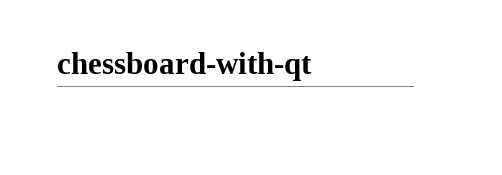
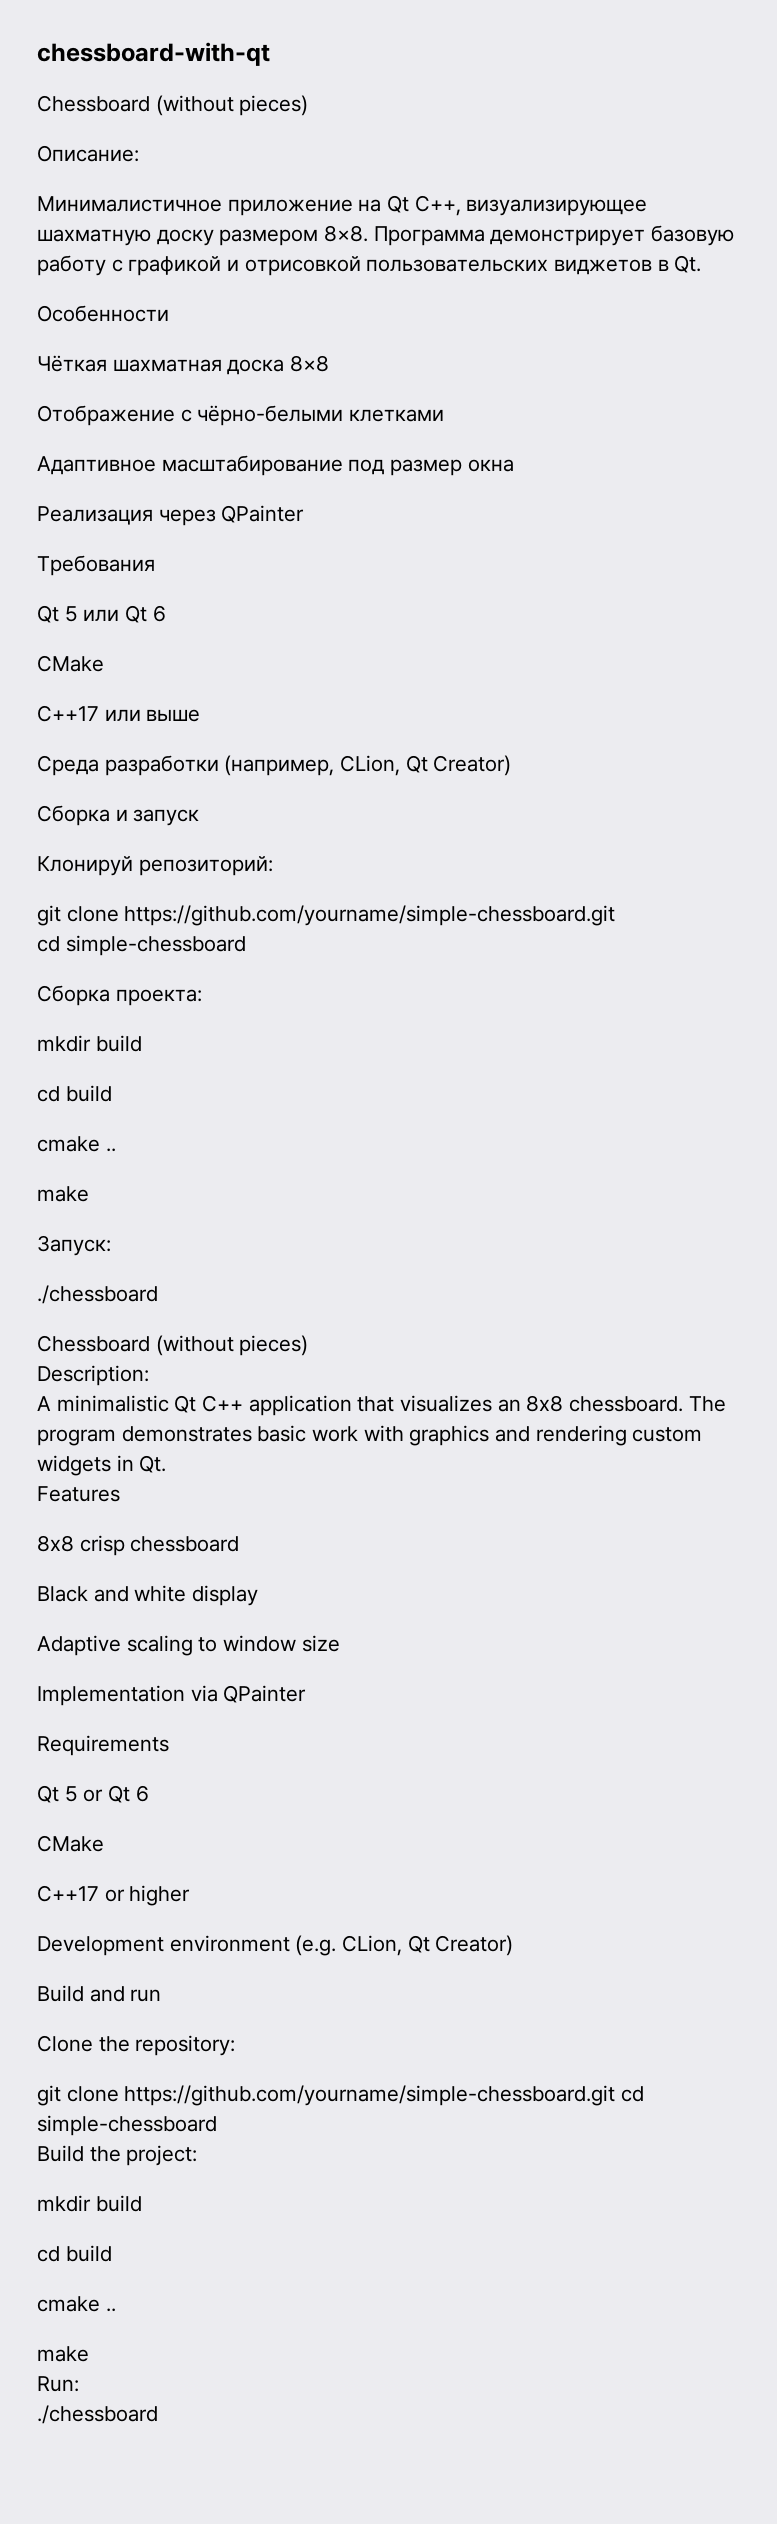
  chessboard-with-qt
+ Chessboard (without pieces)
+ Описание:
+ Минималистичное приложение на Qt C++, визуализирующее шахматную доску размером 8×8. Программа демонстрирует базовую работу с графикой и отрисовкой пользовательских виджетов в Qt.
+ Особенности
+ Чёткая шахматная доска 8×8
+ Отображение с чёрно-белыми клетками
+ Адаптивное масштабирование под размер окна
+ Реализация через QPainter
+ Требования
+ Qt 5 или Qt 6
+ CMake
+ C++17 или выше
+ Среда разработки (например, CLion, Qt Creator)
+ Сборка и запуск
+ Клонируй репозиторий:
+ git clone https://github.com/yourname/simple-chessboard.git
+ cd simple-chessboard
+ Сборка проекта:
+ mkdir build
+ cd build
+ cmake ..
+ make
+ Запуск:
+ ./chessboard
+ Chessboard (without pieces)
+ Description:
+ A minimalistic Qt C++ application that visualizes an 8x8 chessboard. The program demonstrates basic work with graphics and rendering custom widgets in Qt.
+ Features
+ 8x8 crisp chessboard
+ Black and white display
+ Adaptive scaling to window size
+ Implementation via QPainter
+ Requirements
+ Qt 5 or Qt 6
+ CMake
+ C++17 or higher
+ Development environment (e.g. CLion, Qt Creator)
+ Build and run
+ Clone the repository:
+ git clone https://github.com/yourname/simple-chessboard.git cd simple-chessboard
+ Build the project:
+ mkdir build
+ cd build
+ cmake ..
+ make
+ Run:
+ ./chessboard

